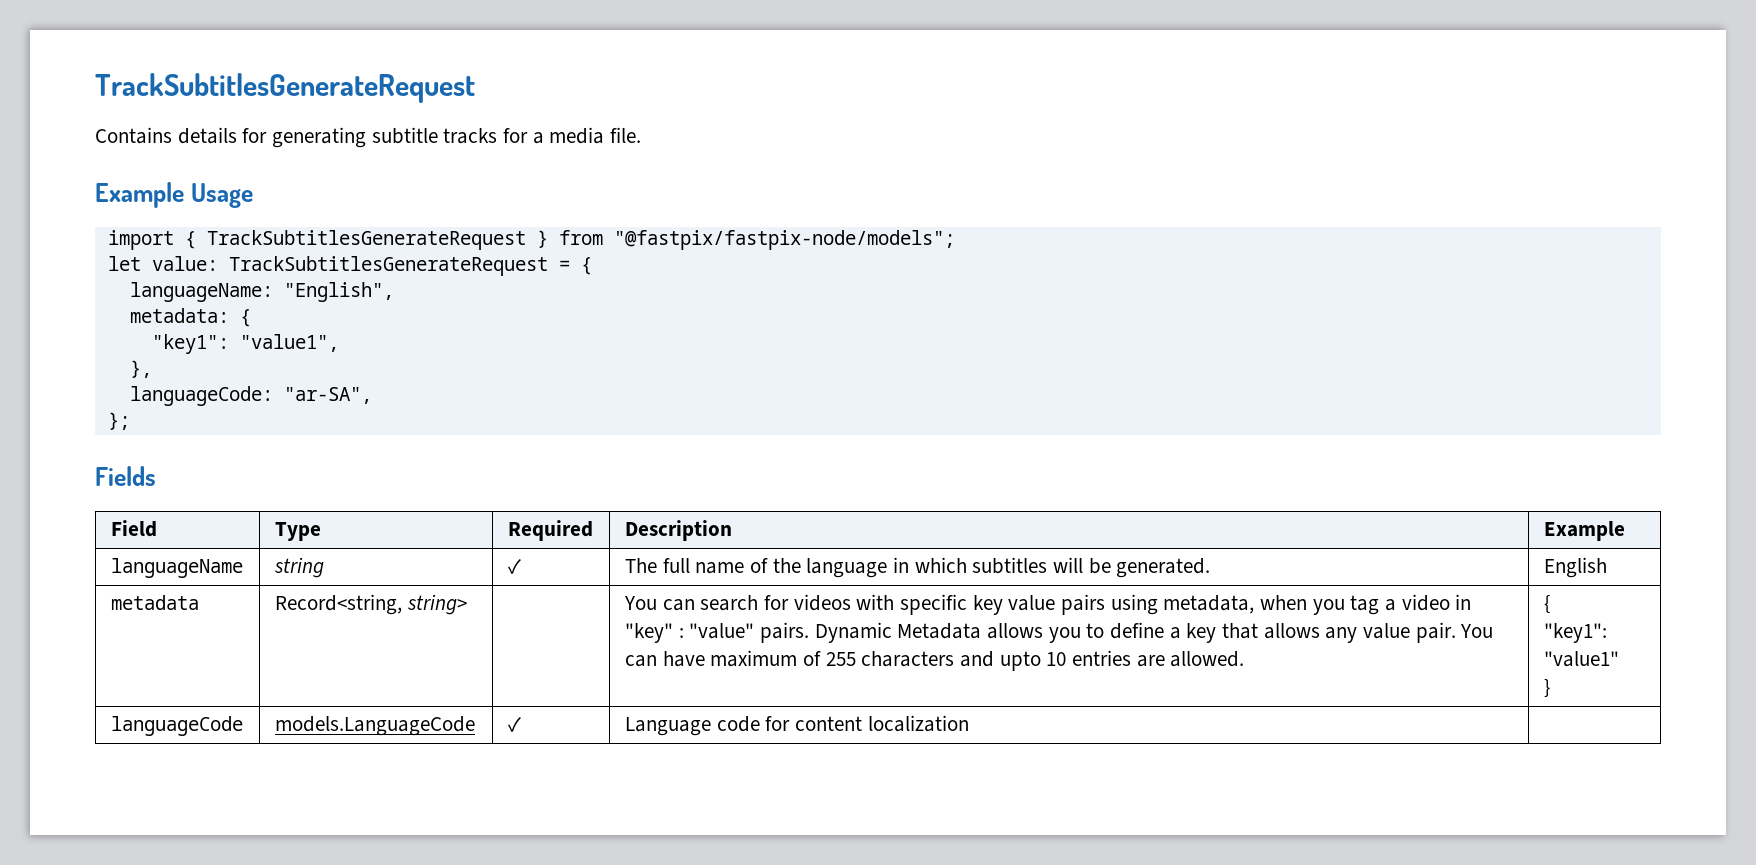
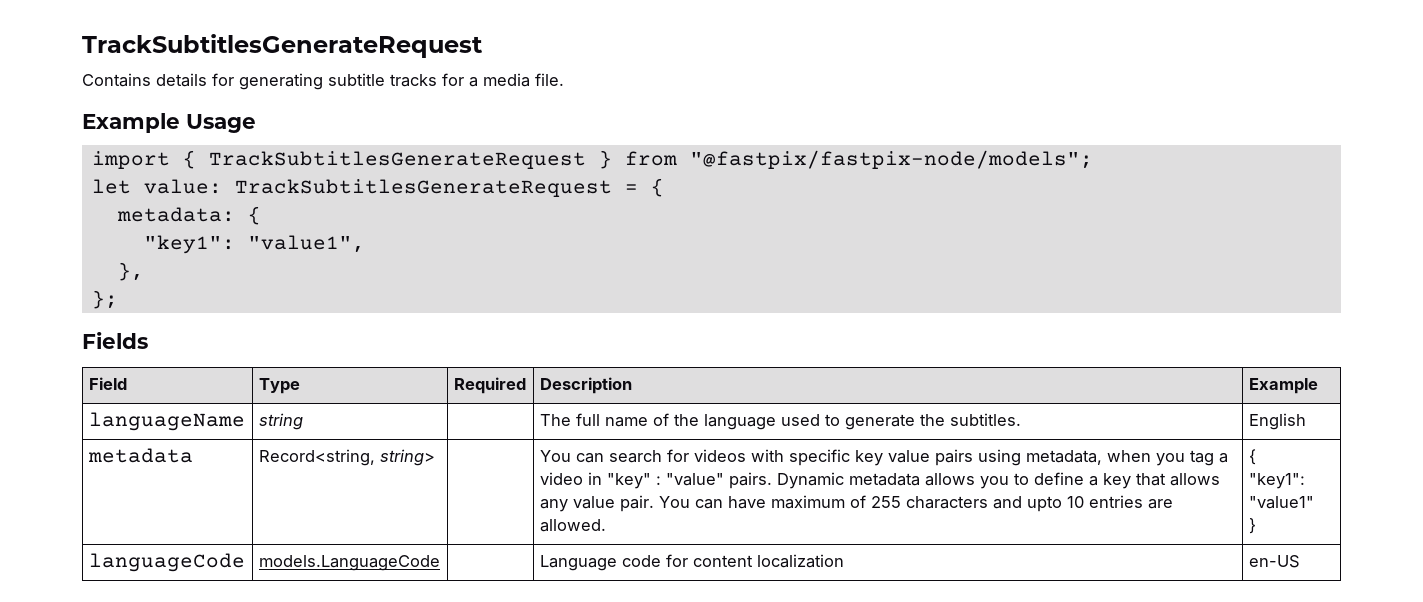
- languageName: "English",
- languageCode: "ar-SA",
- languageName | string | ✓ | The full name of the language in which subtitles will be generated. | English
+ languageName | string | | The full name of the language used to generate the subtitles. | English
- Dynamic Metadata allows you to define a key that allows any value pair.
+ Dynamic metadata allows you to define a key that allows any value pair.
- languageCode | models.LanguageCode | ✓ | Language code for content localization |
+ languageCode | models.LanguageCode | | Language code for content localization | en-US

